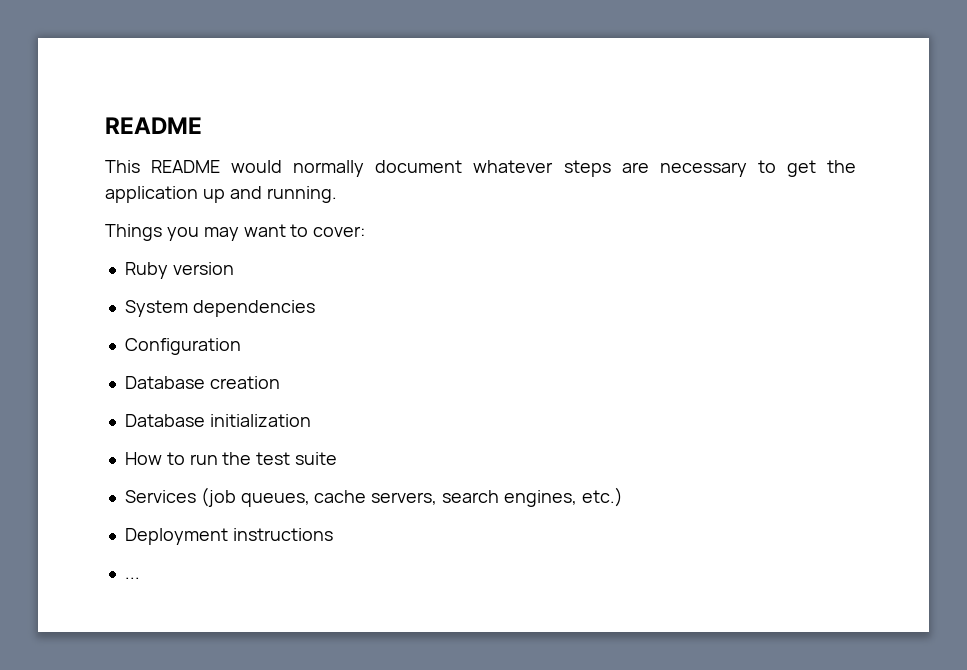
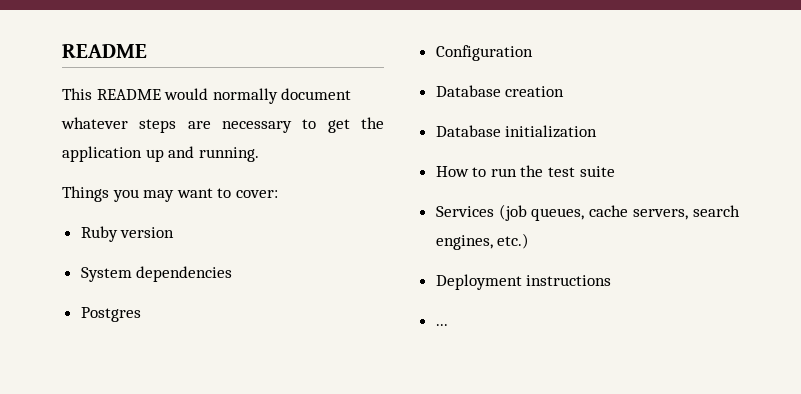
+ Postgres

